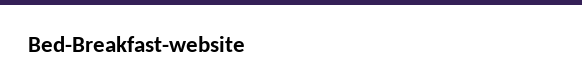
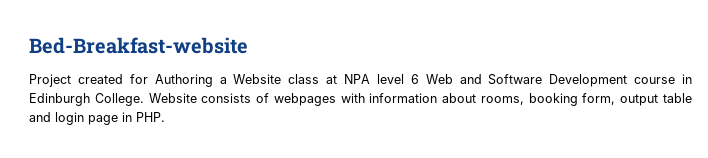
+ Project created for Authoring a Website class at NPA level 6 Web and Software Development course in Edinburgh College. Website consists of webpages with information about rooms, booking form, output table and login page in PHP.

